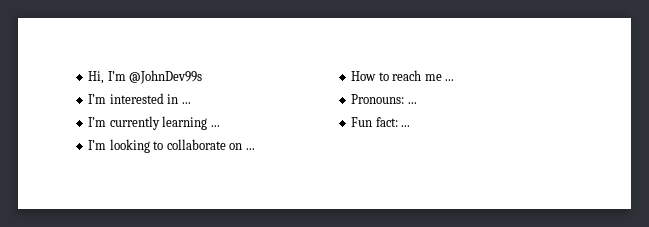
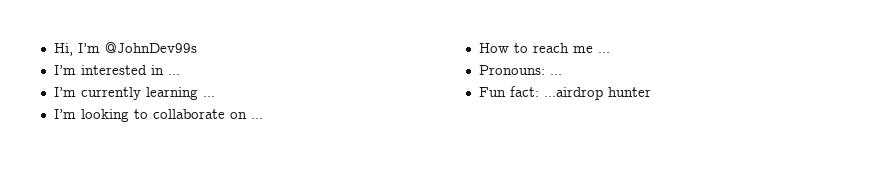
- Fun fact: ...
+ Fun fact: ...airdrop hunter

